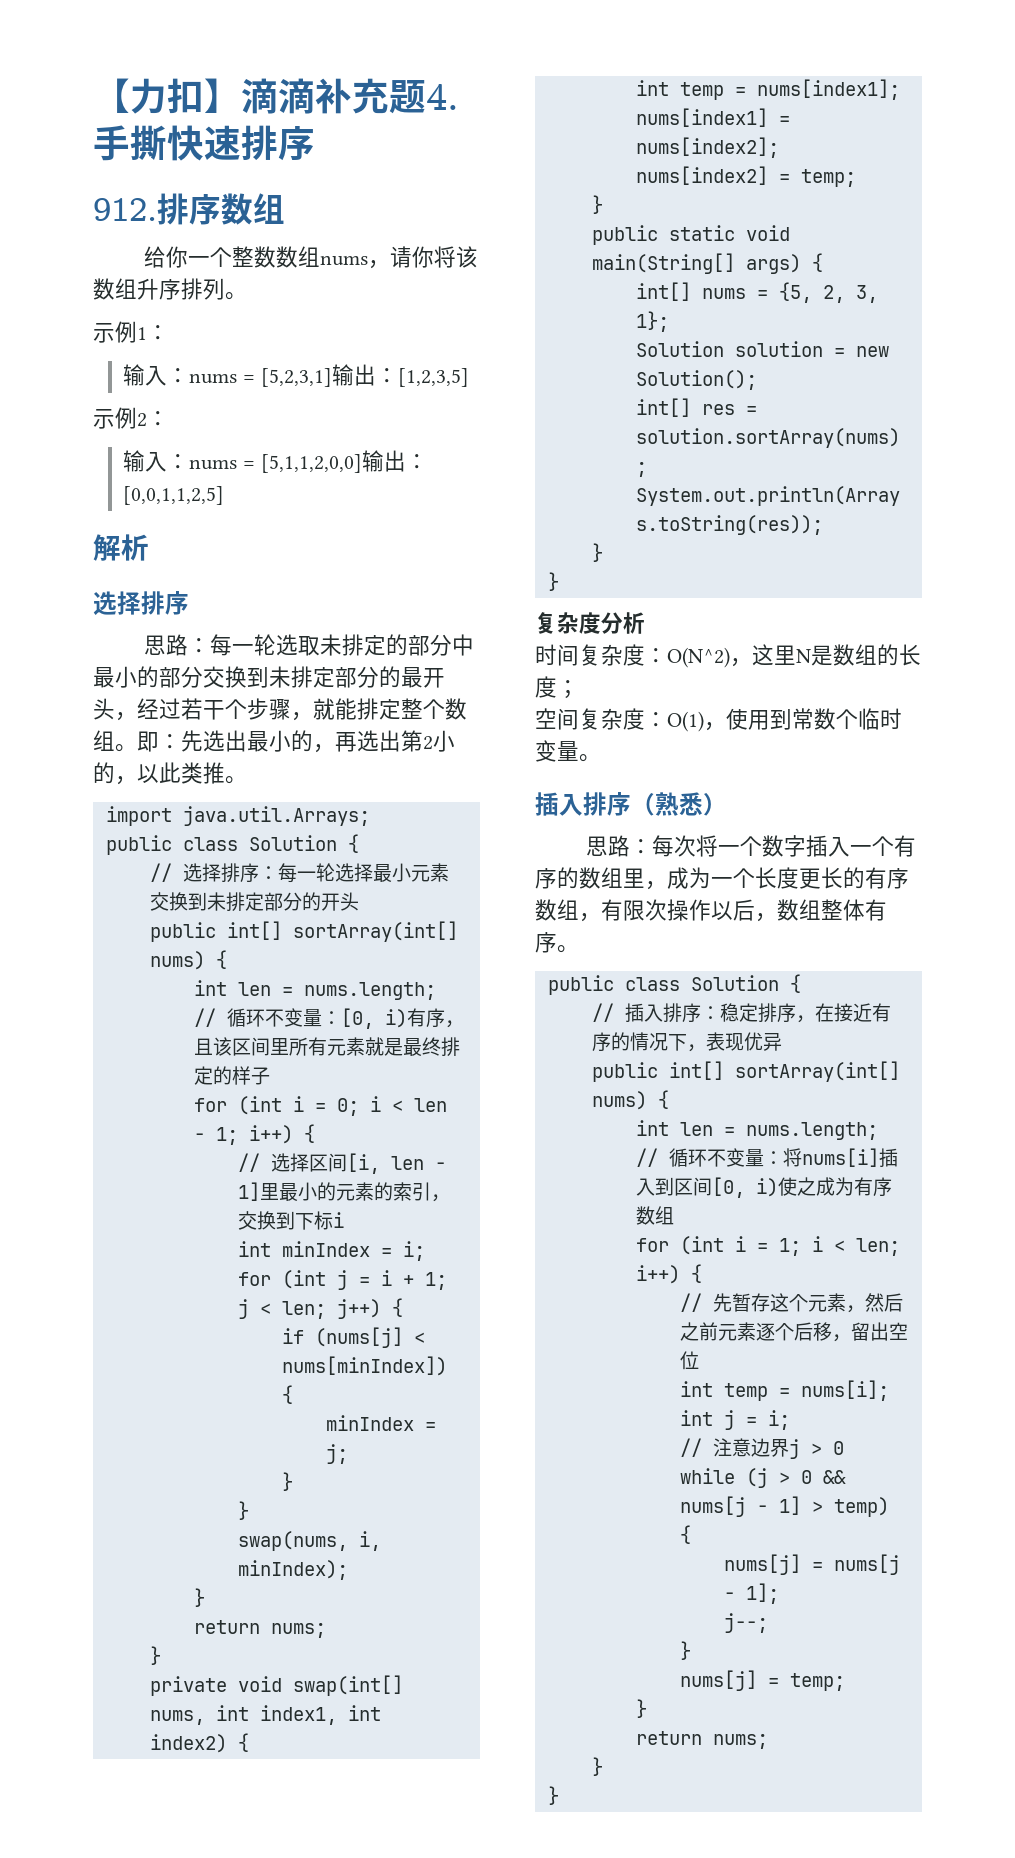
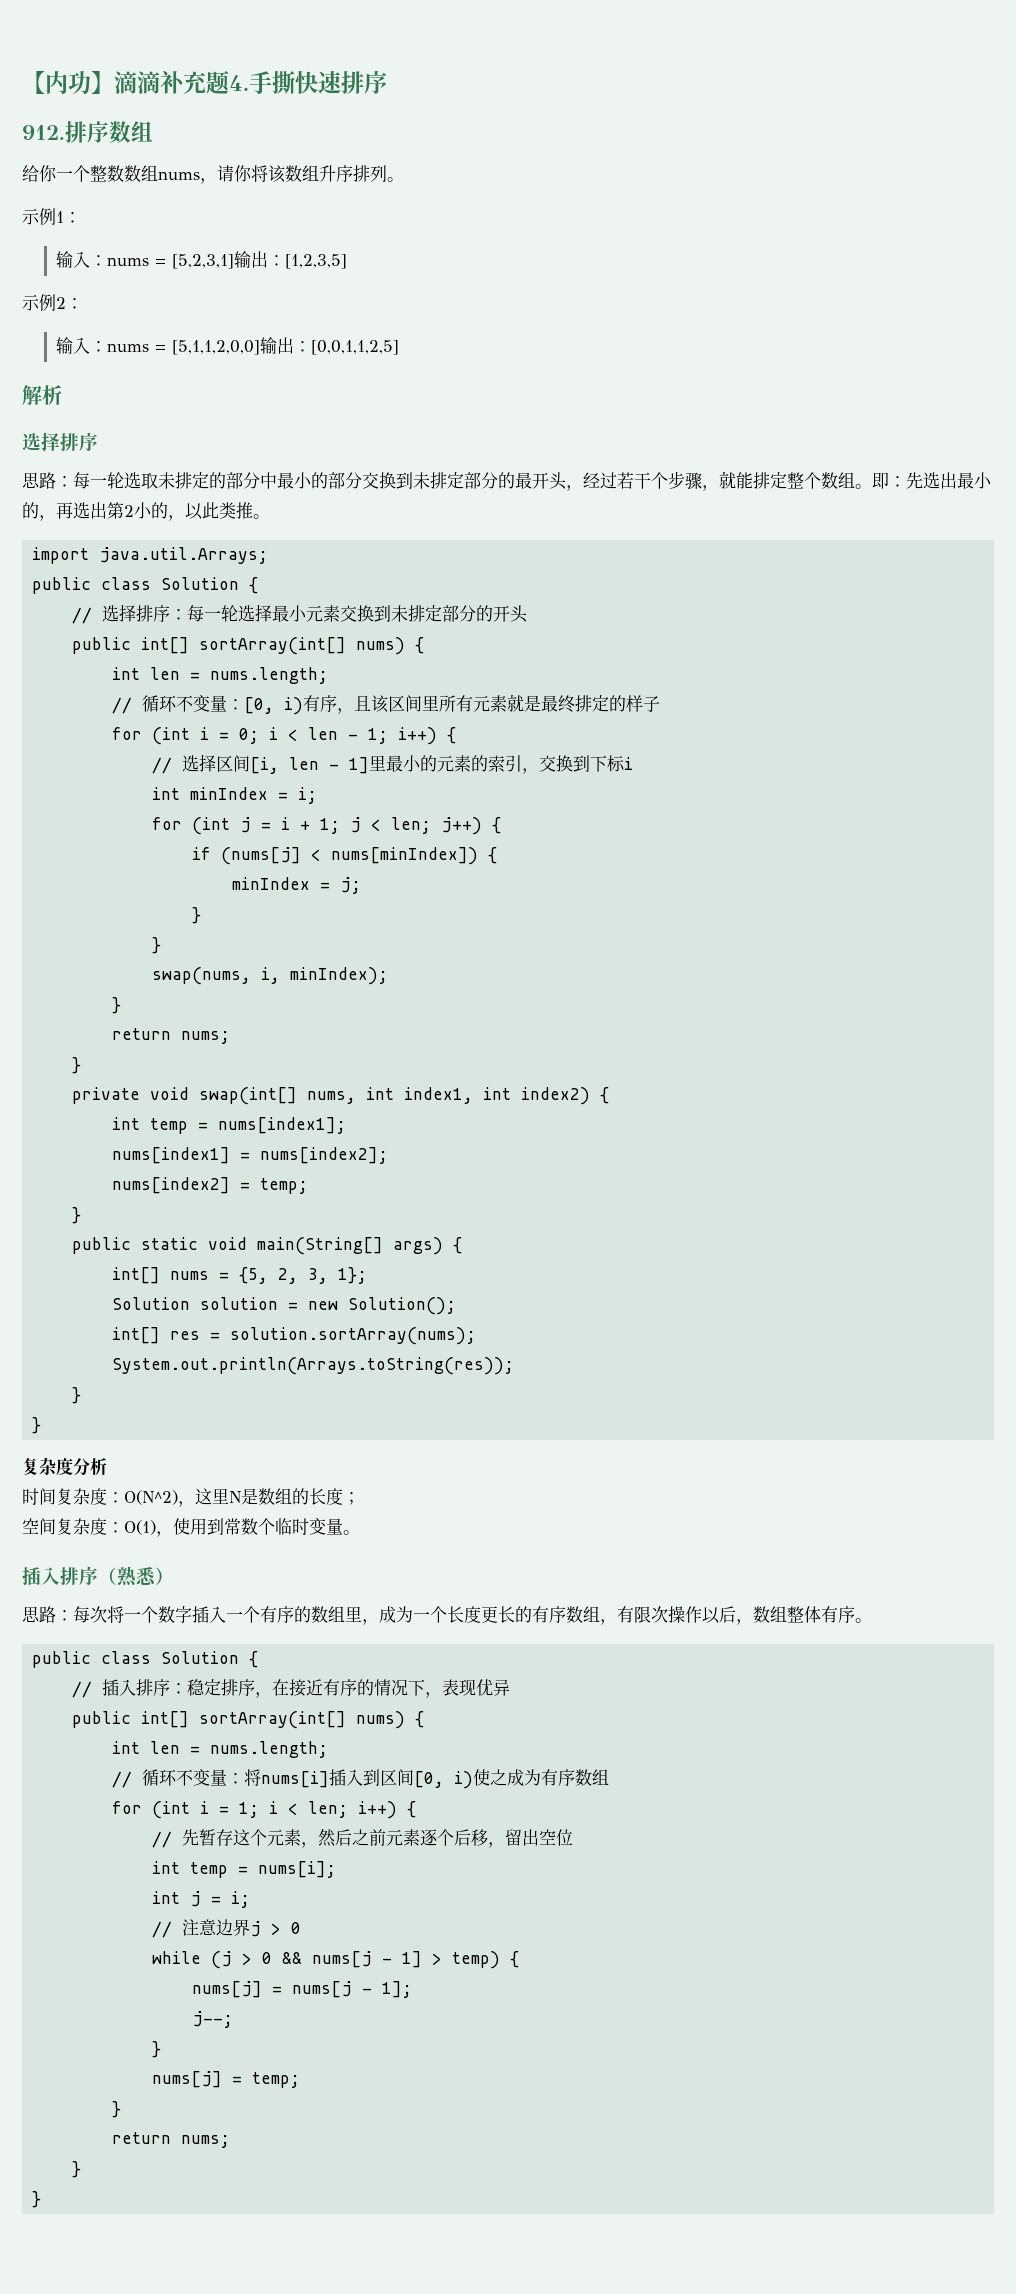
- 【力扣】滴滴补充题4.手撕快速排序
+ 【内功】滴滴补充题4.手撕快速排序

